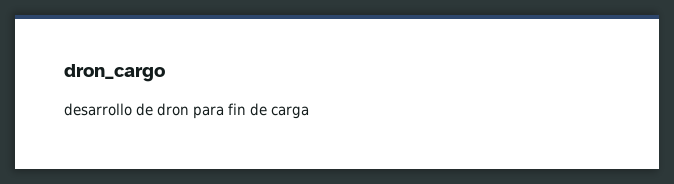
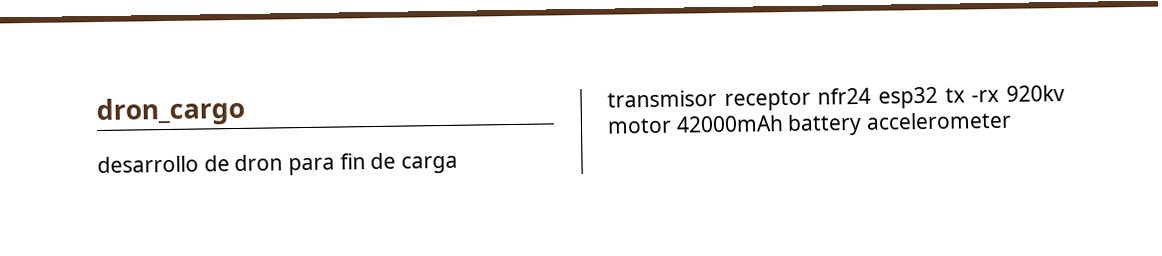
- desarrollo de dron para fin de carga
+ desarrollo de dron para fin de carga transmisor receptor nfr24 esp32 tx -rx 920kv motor 42000mAh battery accelerometer

